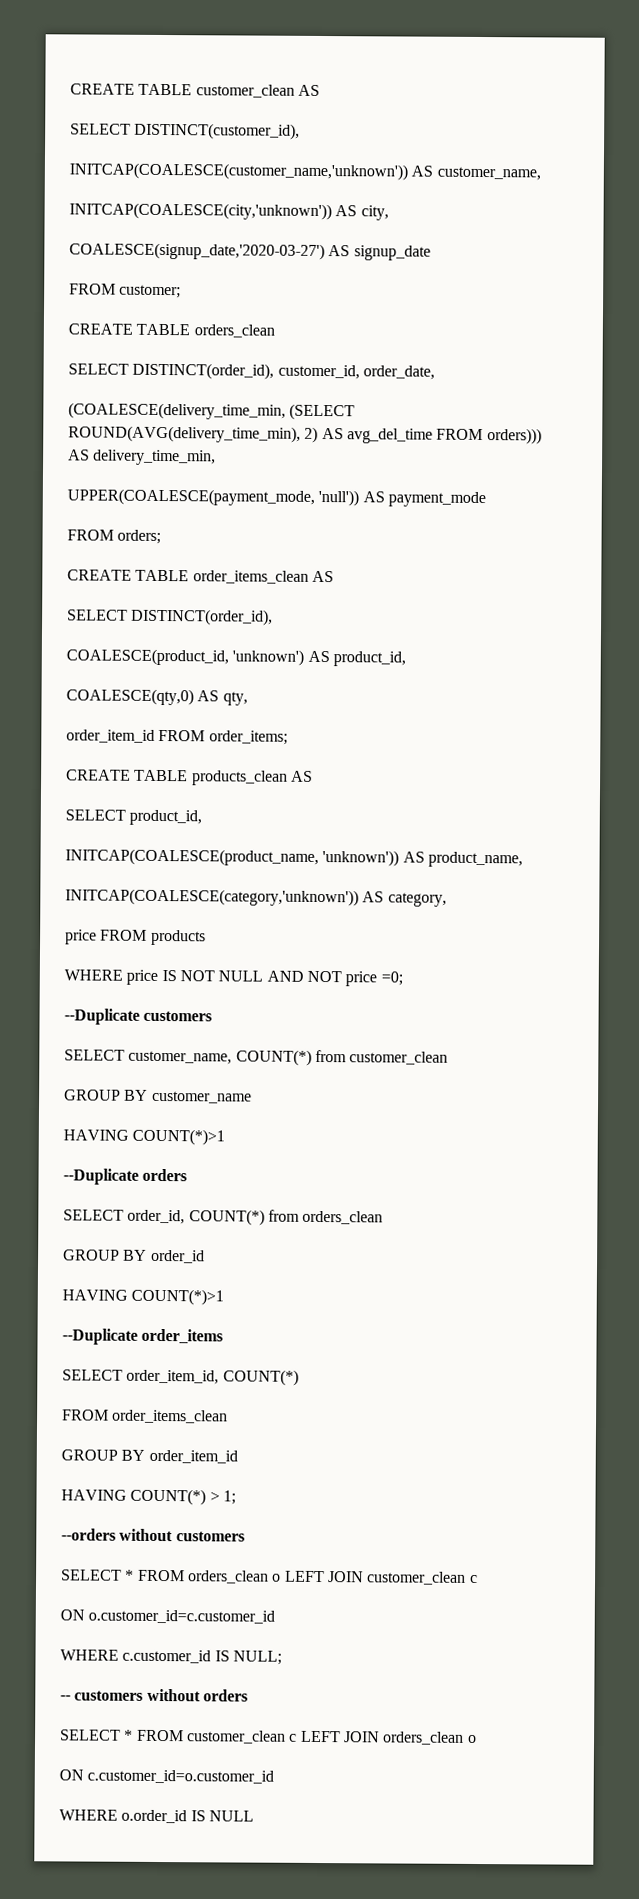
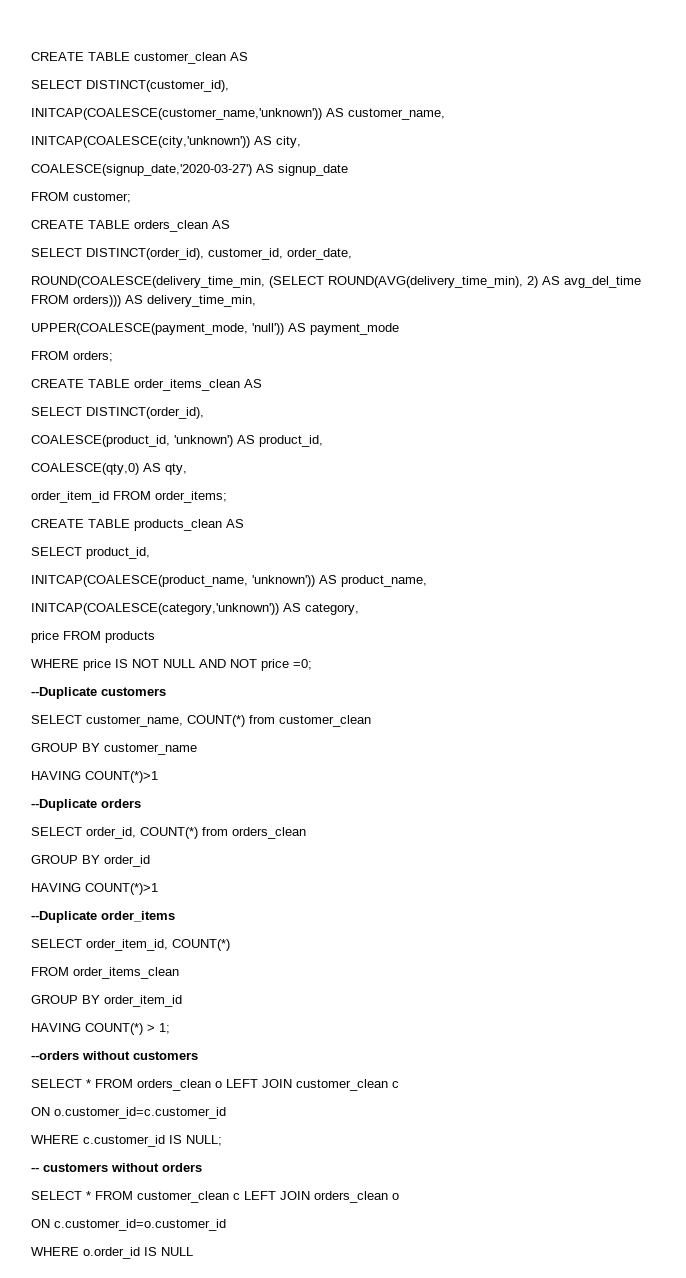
- CREATE TABLE orders_clean
+ CREATE TABLE orders_clean AS
- (COALESCE(delivery_time_min, (SELECT ROUND(AVG(delivery_time_min), 2) AS avg_del_time FROM orders))) AS delivery_time_min,
+ ROUND(COALESCE(delivery_time_min, (SELECT ROUND(AVG(delivery_time_min), 2) AS avg_del_time FROM orders))) AS delivery_time_min,

